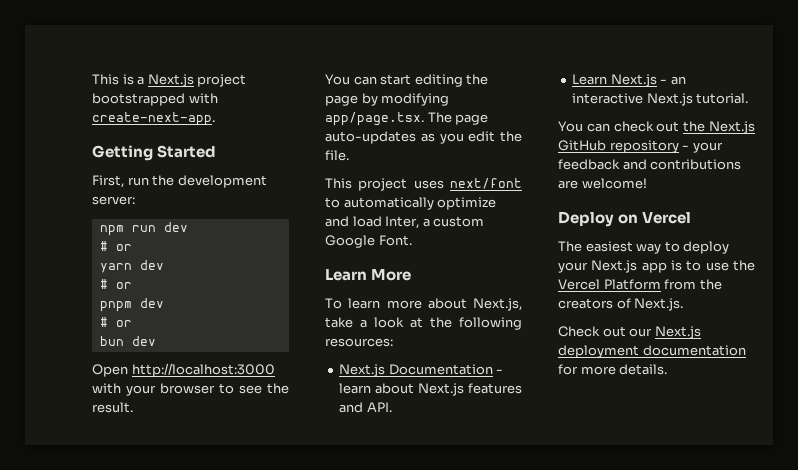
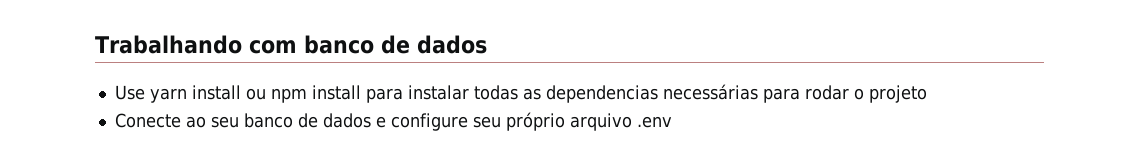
- This is a Next.js project bootstrapped with create-next-app.
- Getting Started
- First, run the development server:
- npm run dev
- # or
- yarn dev
- # or
- pnpm dev
- # or
- bun dev
- Open http://localhost:3000 with your browser to see the result.
- You can start editing the page by modifying app/page.tsx. The page auto-updates as you edit the file.
- This project uses next/font to automatically optimize and load Inter, a custom Google Font.
- Learn More
- To learn more about Next.js, take a look at the following resources:
- Next.js Documentation - learn about Next.js features and API.
- Learn Next.js - an interactive Next.js tutorial.
- You can check out the Next.js GitHub repository - your feedback and contributions are welcome!
- Deploy on Vercel
- The easiest way to deploy your Next.js app is to use the Vercel Platform from the creators of Next.js.
- Check out our Next.js deployment documentation for more details.
+ Trabalhando com banco de dados
+ Use yarn install ou npm install para instalar todas as dependencias necessárias para rodar o projeto
+ Conecte ao seu banco de dados e configure seu próprio arquivo .env

